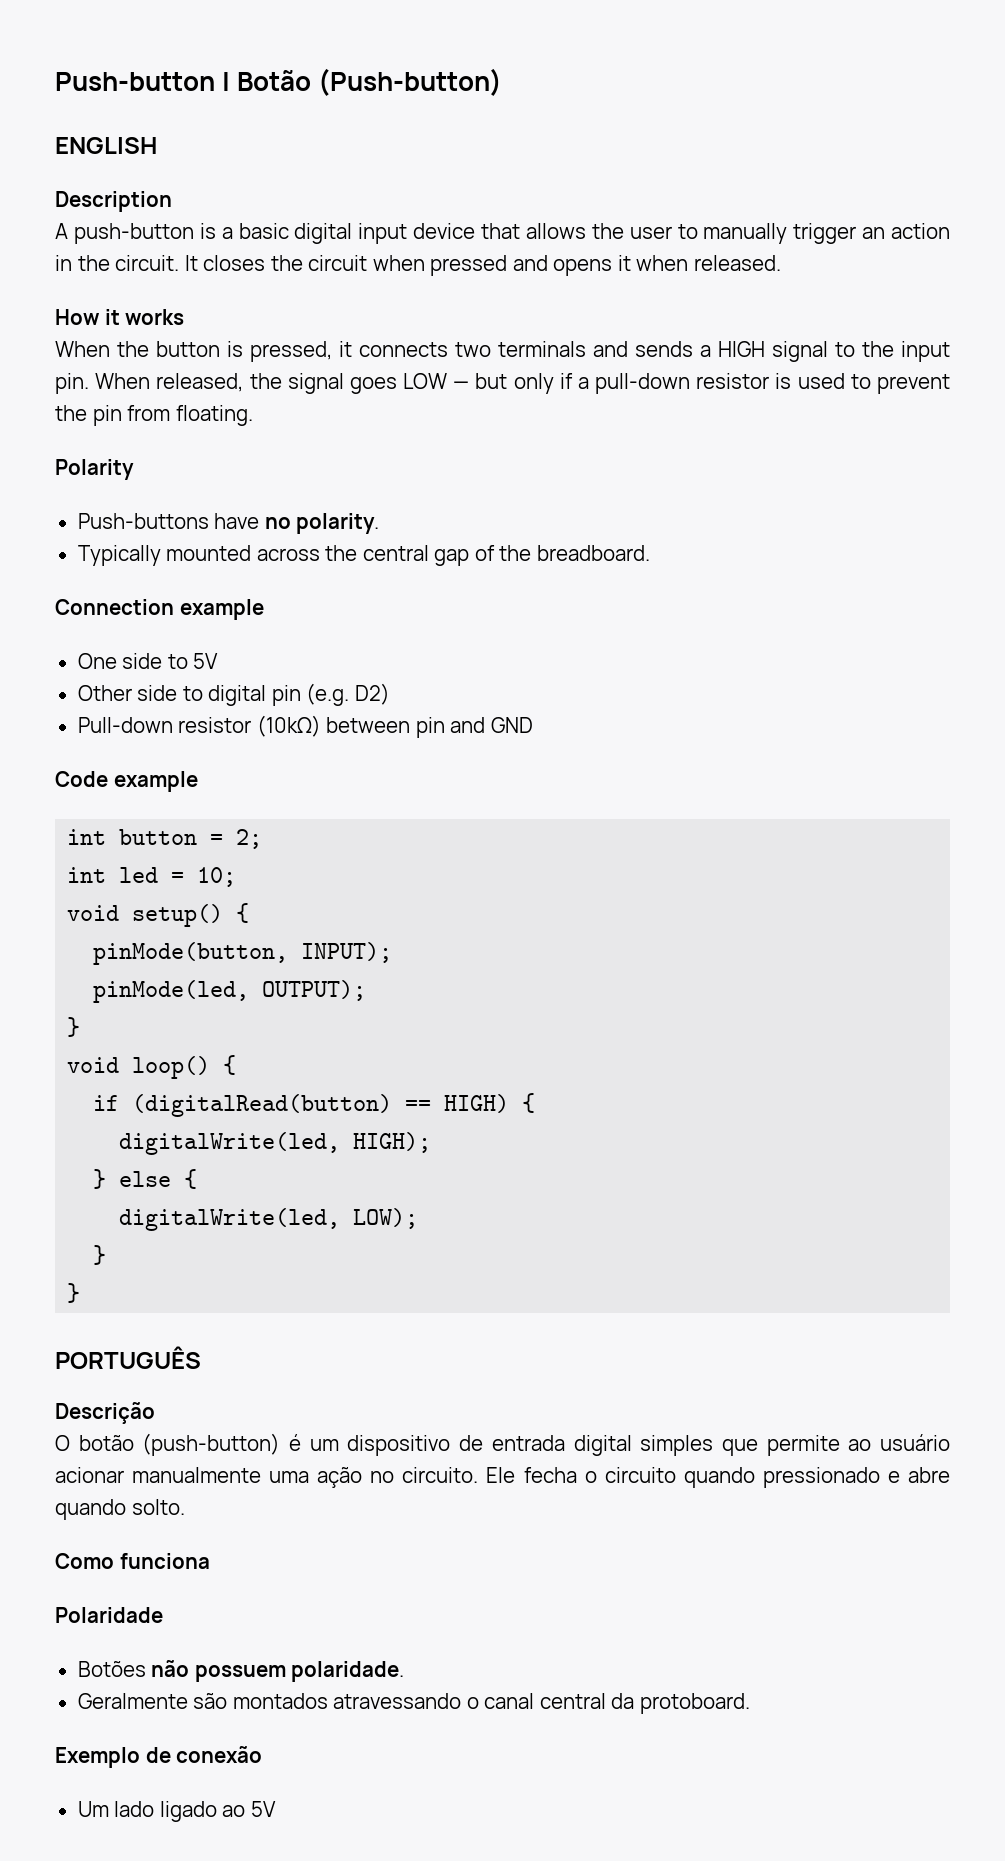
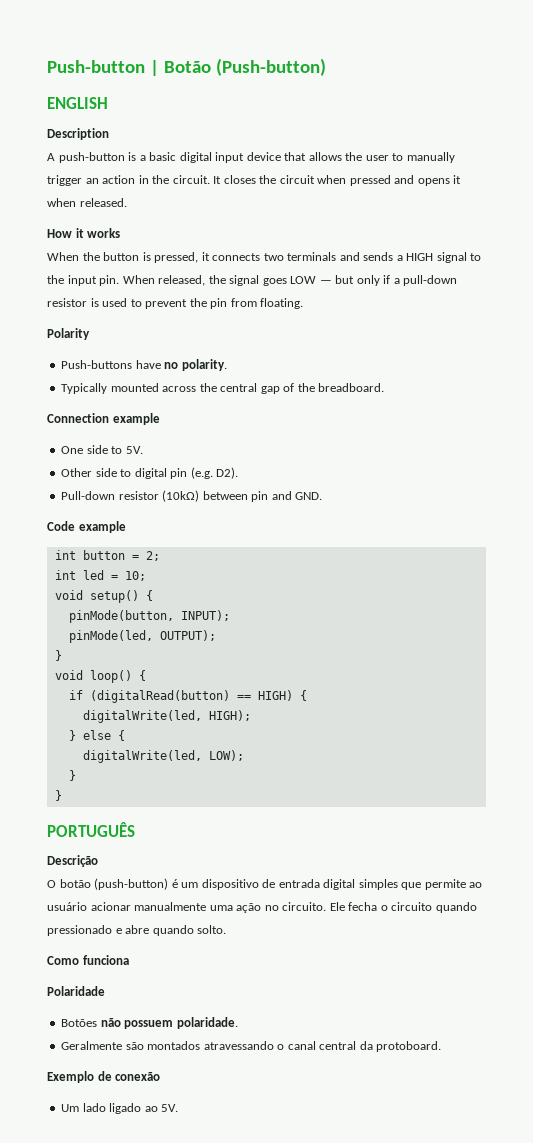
- One side to 5V
+ One side to 5V.
- Other side to digital pin (e.g. D2)
+ Other side to digital pin (e.g. D2).
- Pull-down resistor (10kΩ) between pin and GND
+ Pull-down resistor (10kΩ) between pin and GND.
- Um lado ligado ao 5V
+ Um lado ligado ao 5V.

